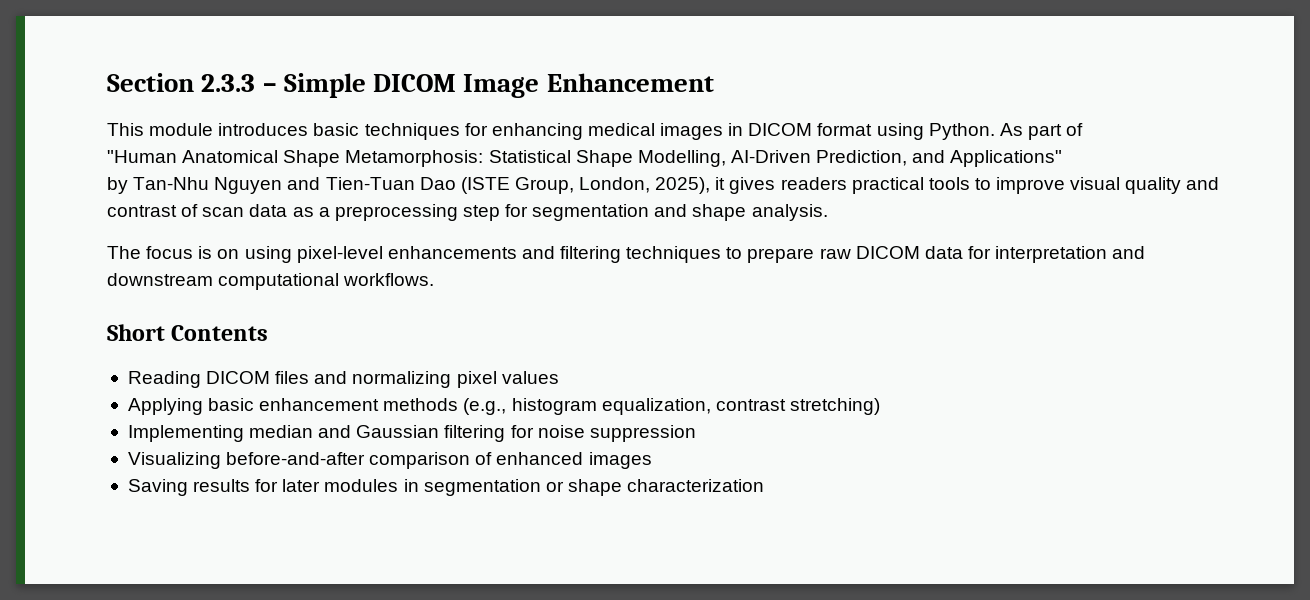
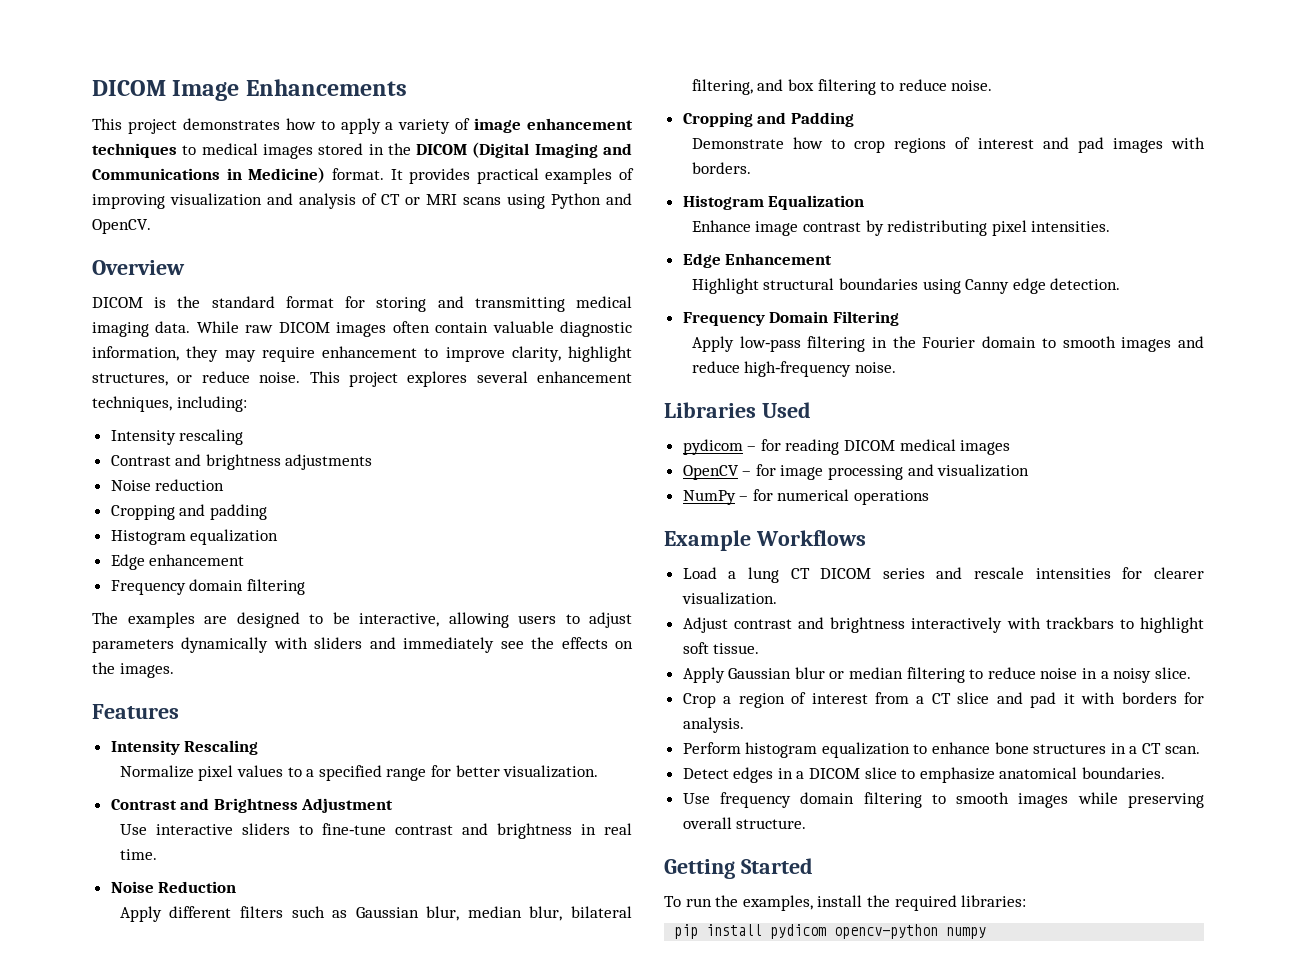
- Section 2.3.3 – Simple DICOM Image Enhancement
- This module introduces basic techniques for enhancing medical images in DICOM format using Python. As part of
- "Human Anatomical Shape Metamorphosis: Statistical Shape Modelling, AI-Driven Prediction, and Applications"
- by Tan-Nhu Nguyen and Tien-Tuan Dao (ISTE Group, London, 2025), it gives readers practical tools to improve visual quality and contrast of scan data as a preprocessing step for segmentation and shape analysis.
- The focus is on using pixel-level enhancements and filtering techniques to prepare raw DICOM data for interpretation and downstream computational workflows.
- Short Contents
- Reading DICOM files and normalizing pixel values
- Applying basic enhancement methods (e.g., histogram equalization, contrast stretching)
- Implementing median and Gaussian filtering for noise suppression
- Visualizing before-and-after comparison of enhanced images
- Saving results for later modules in segmentation or shape characterization
+ DICOM Image Enhancements
+ This project demonstrates how to apply a variety of image enhancement techniques to medical images stored in the DICOM (Digital Imaging and Communications in Medicine) format. It provides practical examples of improving visualization and analysis of CT or MRI scans using Python and OpenCV.
+ Overview
+ DICOM is the standard format for storing and transmitting medical imaging data. While raw DICOM images often contain valuable diagnostic information, they may require enhancement to improve clarity, highlight structures, or reduce noise. This project explores several enhancement techniques, including:
+ Intensity rescaling
+ Contrast and brightness adjustments
+ Noise reduction
+ Cropping and padding
+ Histogram equalization
+ Edge enhancement
+ Frequency domain filtering
+ The examples are designed to be interactive, allowing users to adjust parameters dynamically with sliders and immediately see the effects on the images.
+ Features
+ Intensity Rescaling
+ Normalize pixel values to a specified range for better visualization.
+ Contrast and Brightness Adjustment
+ Use interactive sliders to fine‑tune contrast and brightness in real time.
+ Noise Reduction
+ Apply different filters such as Gaussian blur, median blur, bilateral filtering, and box filtering to reduce noise.
+ Cropping and Padding
+ Demonstrate how to crop regions of interest and pad images with borders.
+ Histogram Equalization
+ Enhance image contrast by redistributing pixel intensities.
+ Edge Enhancement
+ Highlight structural boundaries using Canny edge detection.
+ Frequency Domain Filtering
+ Apply low‑pass filtering in the Fourier domain to smooth images and reduce high‑frequency noise.
+ Libraries Used
+ pydicom – for reading DICOM medical images
+ OpenCV – for image processing and visualization
+ NumPy – for numerical operations
+ Example Workflows
+ Load a lung CT DICOM series and rescale intensities for clearer visualization.
+ Adjust contrast and brightness interactively with trackbars to highlight soft tissue.
+ Apply Gaussian blur or median filtering to reduce noise in a noisy slice.
+ Crop a region of interest from a CT slice and pad it with borders for analysis.
+ Perform histogram equalization to enhance bone structures in a CT scan.
+ Detect edges in a DICOM slice to emphasize anatomical boundaries.
+ Use frequency domain filtering to smooth images while preserving overall structure.
+ Getting Started
+ To run the examples, install the required libraries:
+ pip install pydicom opencv-python numpy

